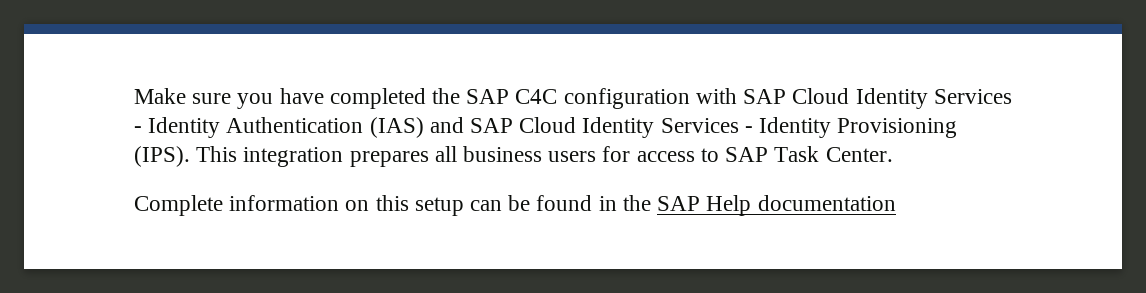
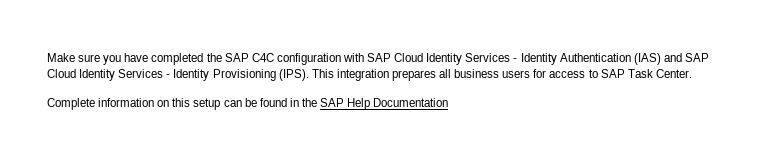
- Complete information on this setup can be found in the SAP Help documentation
+ Complete information on this setup can be found in the SAP Help Documentation

